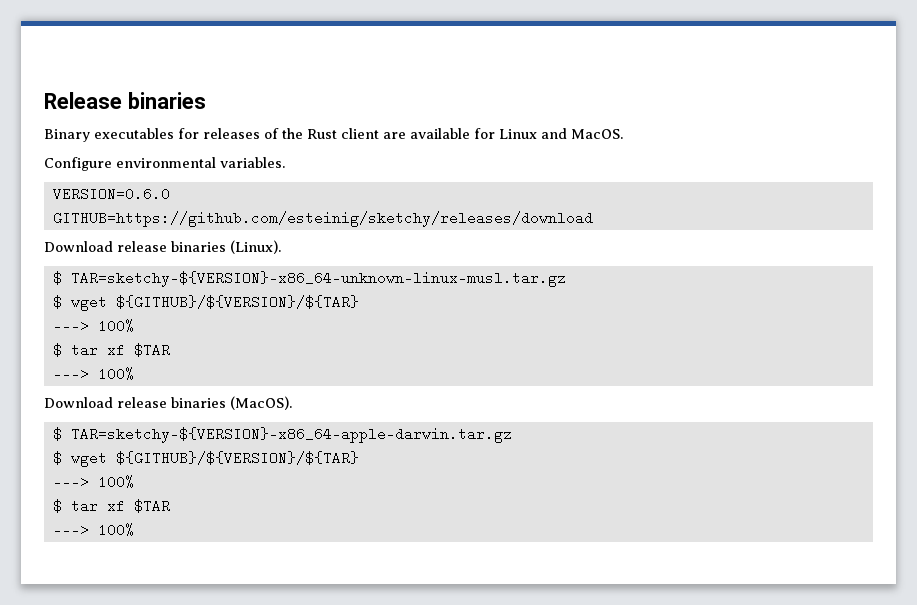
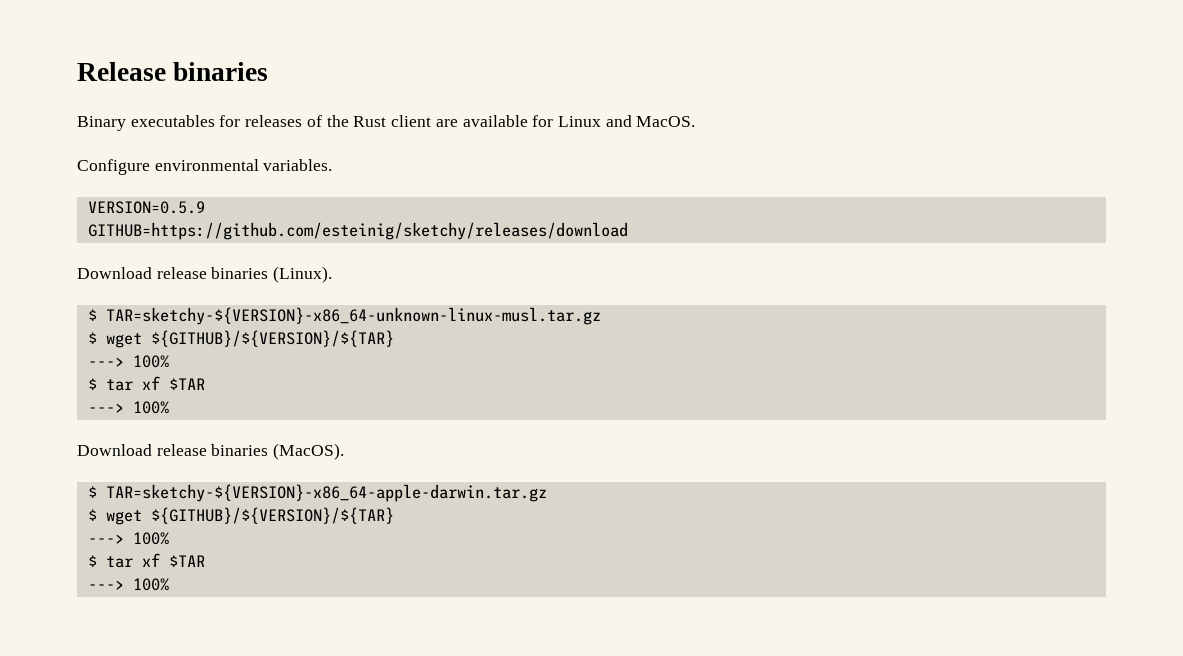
- VERSION=0.6.0
+ VERSION=0.5.9

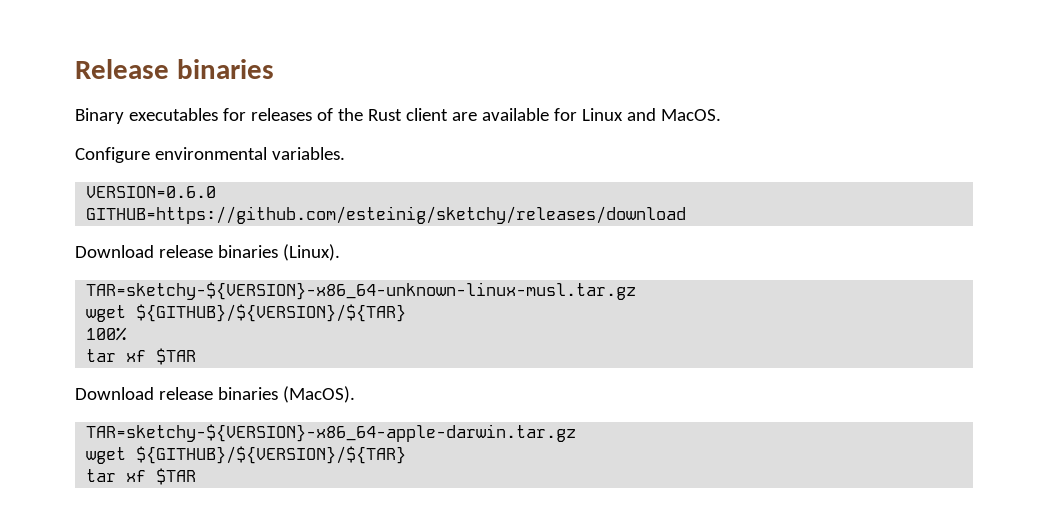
- VERSION=0.5.9
+ VERSION=0.6.0
- $ TAR=sketchy-${VERSION}-x86_64-unknown-linux-musl.tar.gz
- $ wget ${GITHUB}/${VERSION}/${TAR}
- ---> 100%
- $ tar xf $TAR
- ---> 100%
+ TAR=sketchy-${VERSION}-x86_64-unknown-linux-musl.tar.gz
+ wget ${GITHUB}/${VERSION}/${TAR}
+ 100%
+ tar xf $TAR
- $ TAR=sketchy-${VERSION}-x86_64-apple-darwin.tar.gz
- $ wget ${GITHUB}/${VERSION}/${TAR}
- ---> 100%
- $ tar xf $TAR
- ---> 100%
+ TAR=sketchy-${VERSION}-x86_64-apple-darwin.tar.gz
+ wget ${GITHUB}/${VERSION}/${TAR}
+ tar xf $TAR

